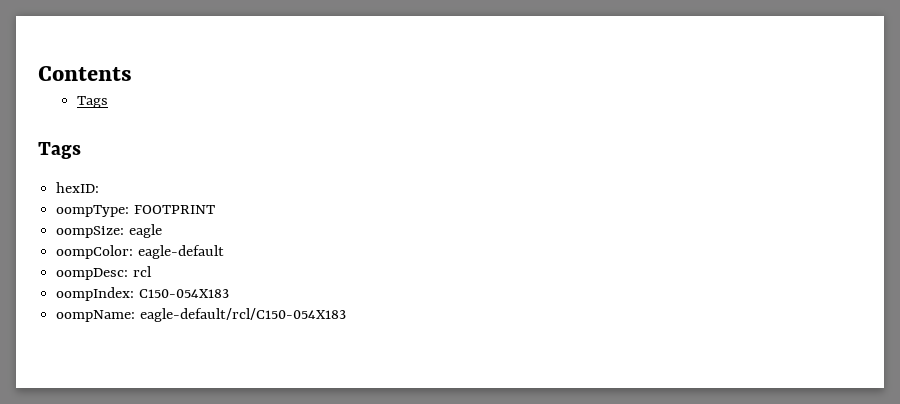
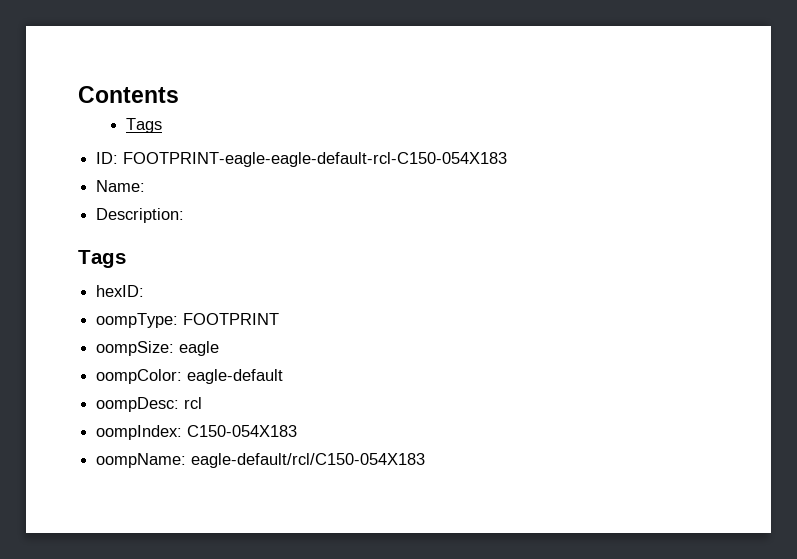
+ ID: FOOTPRINT-eagle-eagle-default-rcl-C150-054X183
+ Name:
+ Description:

